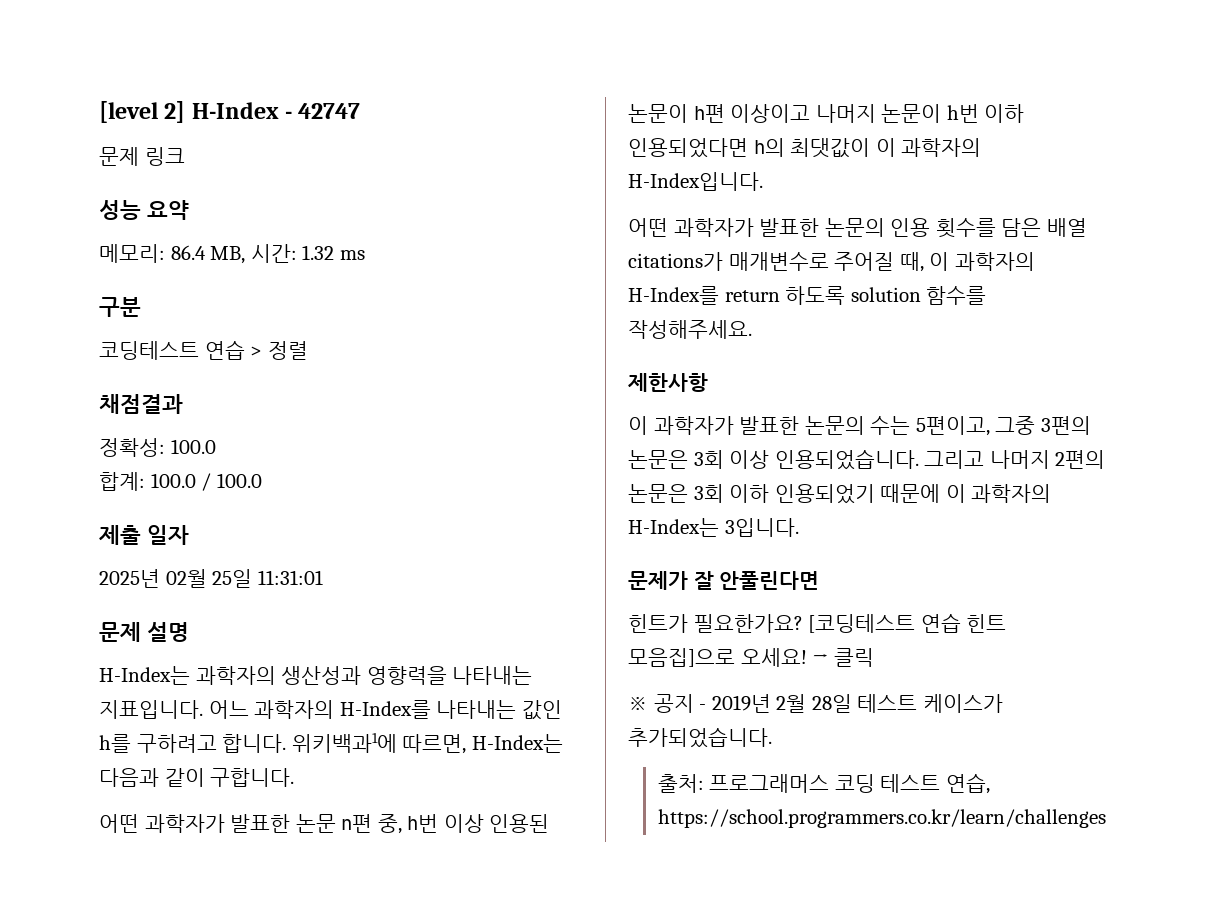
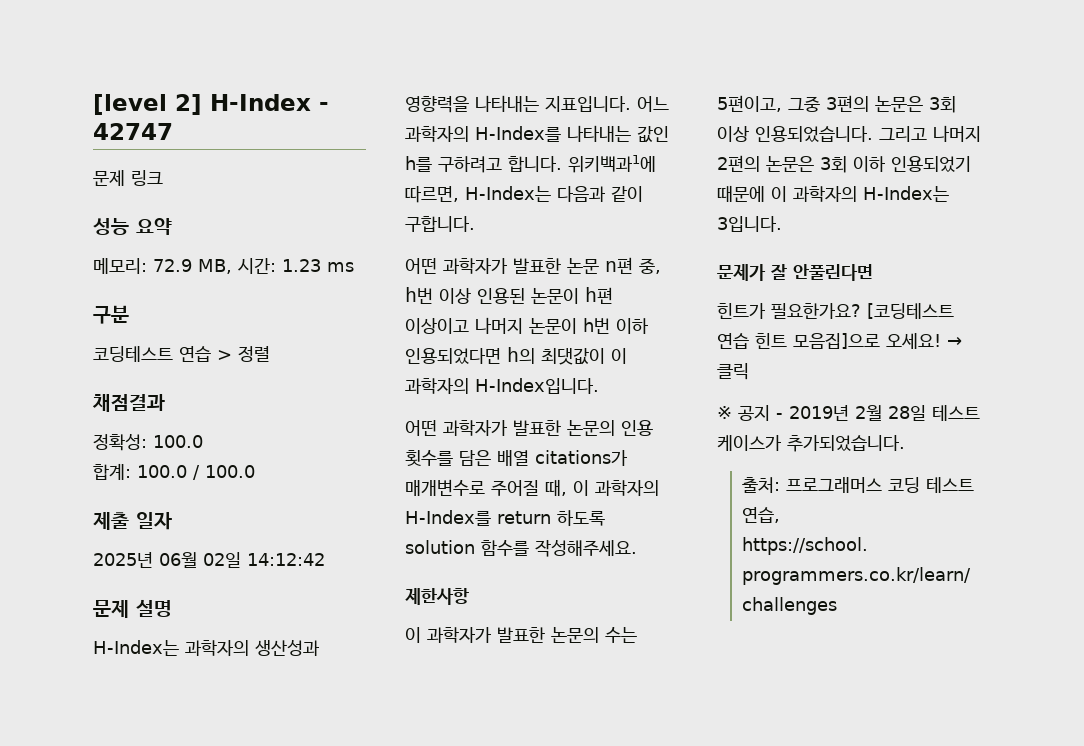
- 메모리: 86.4 MB, 시간: 1.32 ms
+ 메모리: 72.9 MB, 시간: 1.23 ms
- 2025년 02월 25일 11:31:01
+ 2025년 06월 02일 14:12:42

